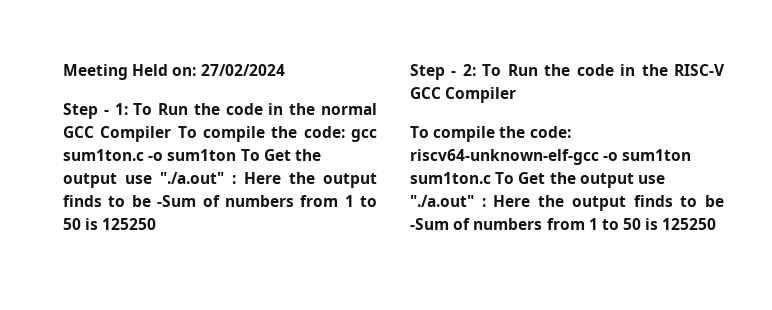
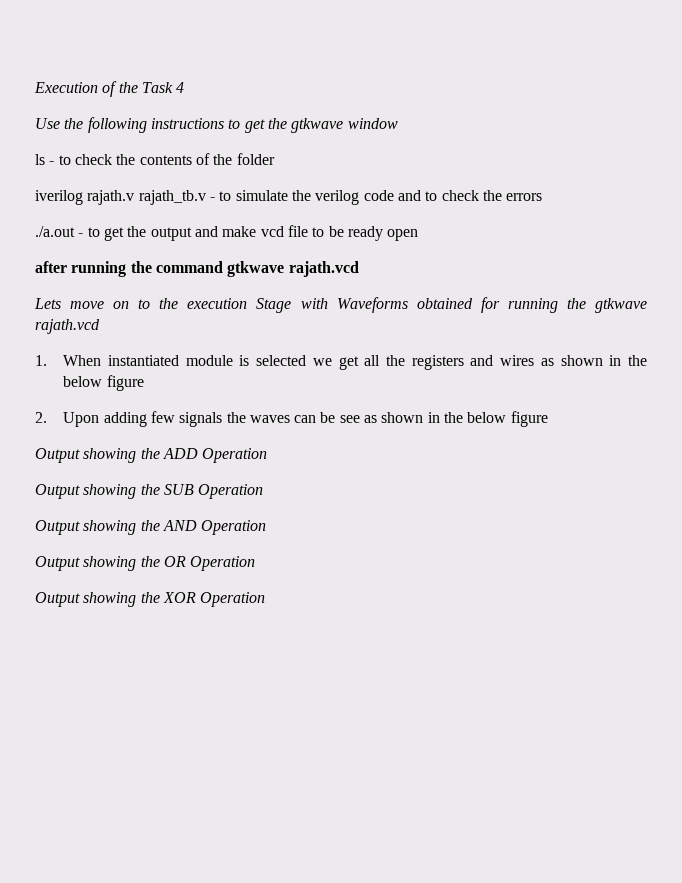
- Meeting Held on: 27/02/2024
- Step - 1: To Run the code in the normal GCC Compiler To compile the code: gcc sum1ton.c -o sum1ton To Get the output use "./a.out" : Here the output finds to be -Sum of numbers from 1 to 50 is 125250
- Step - 2: To Run the code in the RISC-V GCC Compiler
- To compile the code: riscv64-unknown-elf-gcc -o sum1ton sum1ton.c To Get the output use "./a.out" : Here the output finds to be -Sum of numbers from 1 to 50 is 125250
+ Execution of the Task 4
+ Use the following instructions to get the gtkwave window
+ ls - to check the contents of the folder
+ iverilog rajath.v rajath_tb.v - to simulate the verilog code and to check the errors
+ ./a.out - to get the output and make vcd file to be ready open
+ after running the command gtkwave rajath.vcd
+ Lets move on to the execution Stage with Waveforms obtained for running the gtkwave rajath.vcd
+ 1. When instantiated module is selected we get all the registers and wires as shown in the below figure
+ 2. Upon adding few signals the waves can be see as shown in the below figure
+ Output showing the ADD Operation
+ Output showing the SUB Operation
+ Output showing the AND Operation
+ Output showing the OR Operation
+ Output showing the XOR Operation

